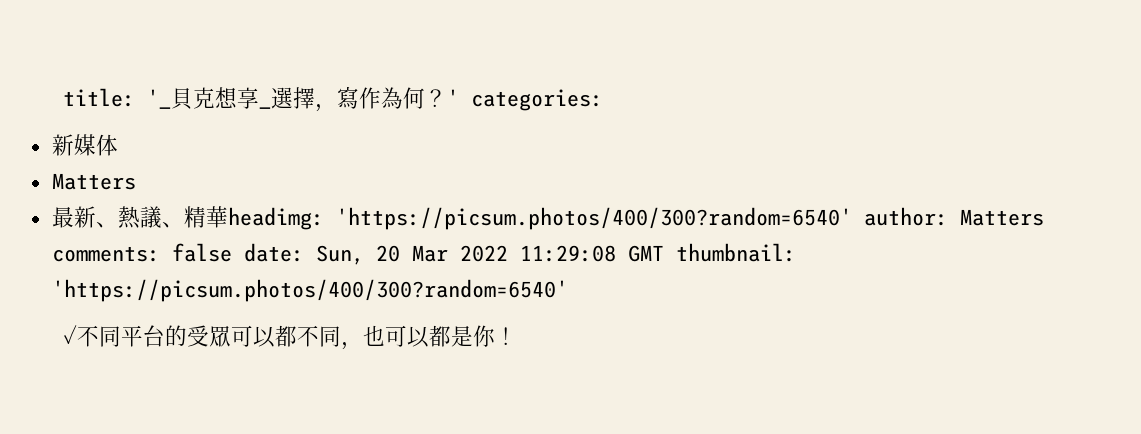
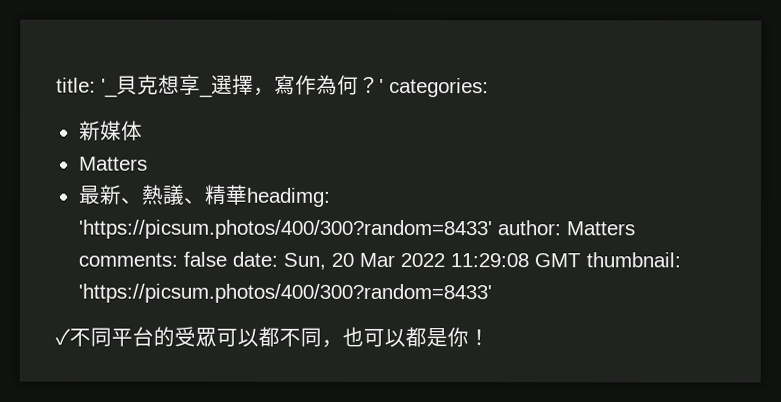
- 最新、熱議、精華headimg: 'https://picsum.photos/400/300?random=6540' author: Matters comments: false date: Sun, 20 Mar 2022 11:29:08 GMT thumbnail: 'https://picsum.photos/400/300?random=6540'
+ 最新、熱議、精華headimg: 'https://picsum.photos/400/300?random=8433' author: Matters comments: false date: Sun, 20 Mar 2022 11:29:08 GMT thumbnail: 'https://picsum.photos/400/300?random=8433'

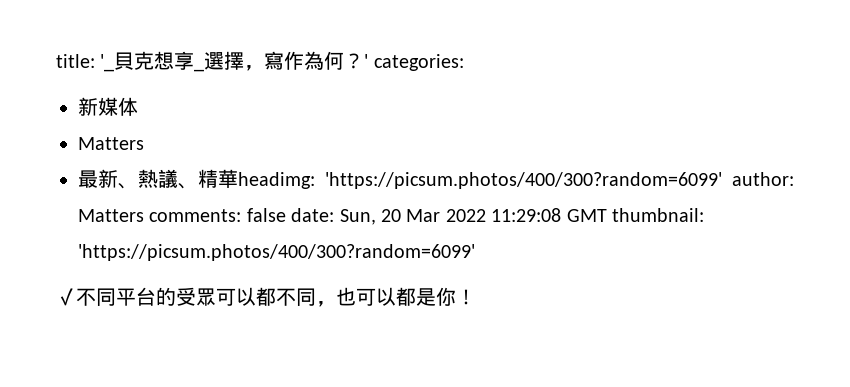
- 最新、熱議、精華headimg: 'https://picsum.photos/400/300?random=8433' author: Matters comments: false date: Sun, 20 Mar 2022 11:29:08 GMT thumbnail: 'https://picsum.photos/400/300?random=8433'
+ 最新、熱議、精華headimg: 'https://picsum.photos/400/300?random=6099' author: Matters comments: false date: Sun, 20 Mar 2022 11:29:08 GMT thumbnail: 'https://picsum.photos/400/300?random=6099'

